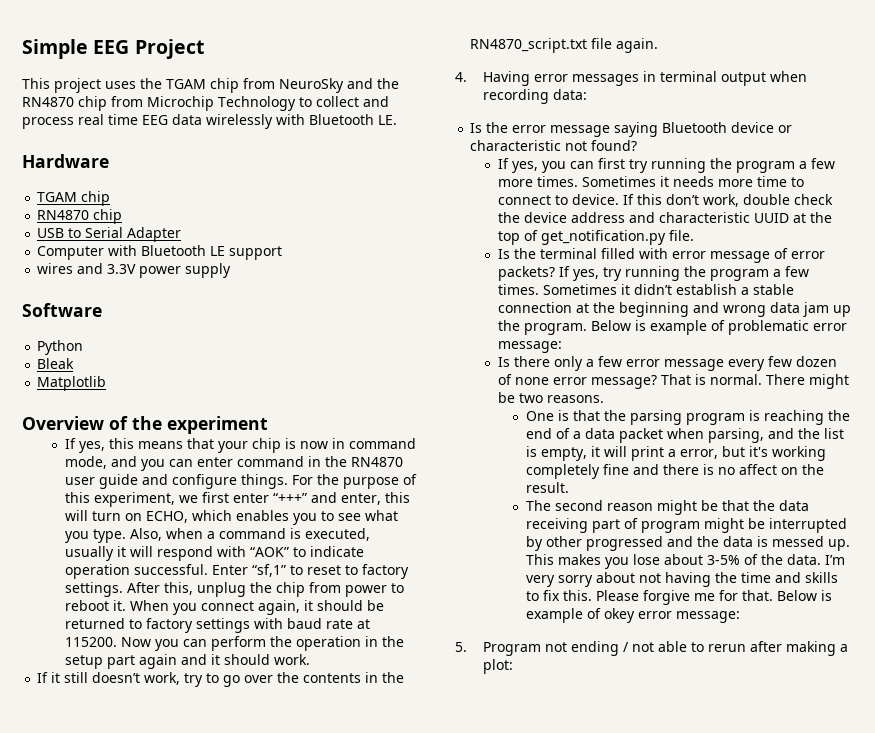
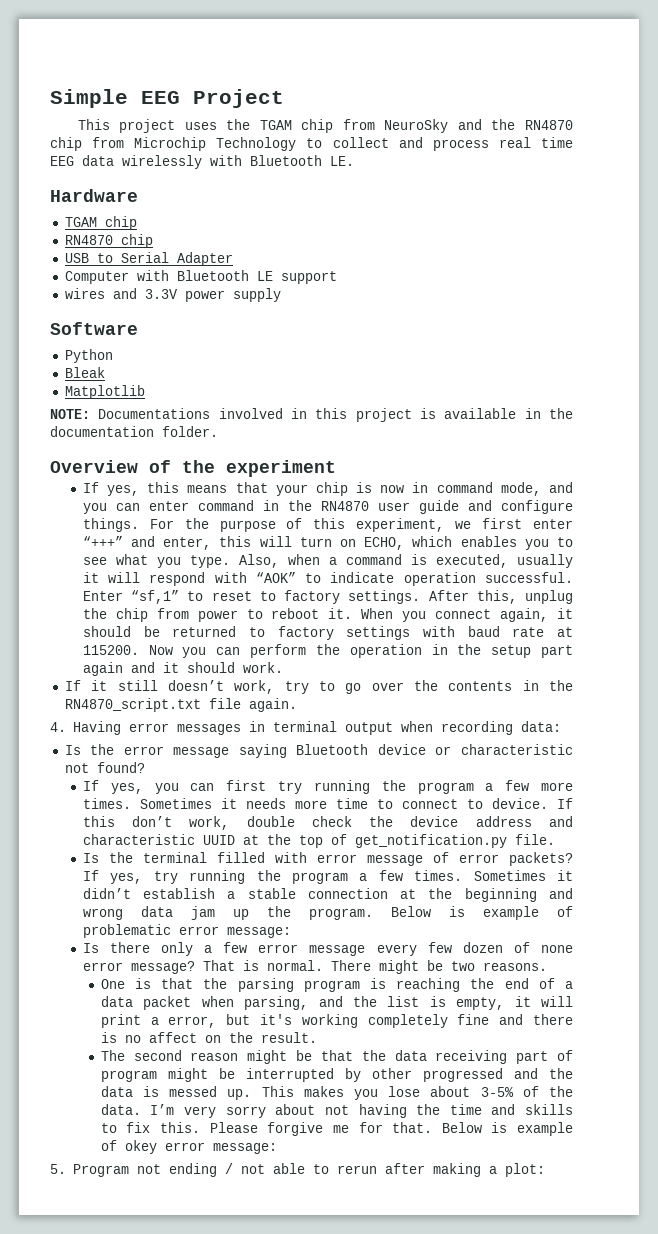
+ NOTE: Documentations involved in this project is available in the documentation folder.

